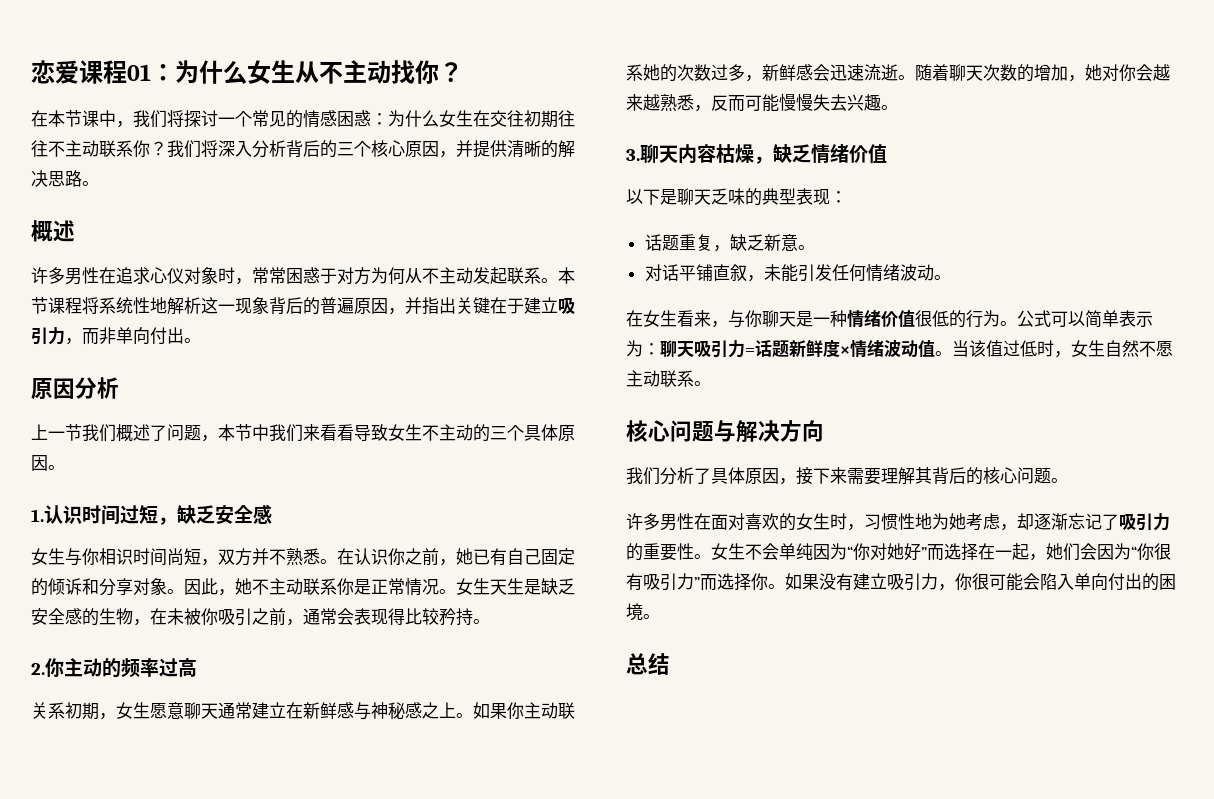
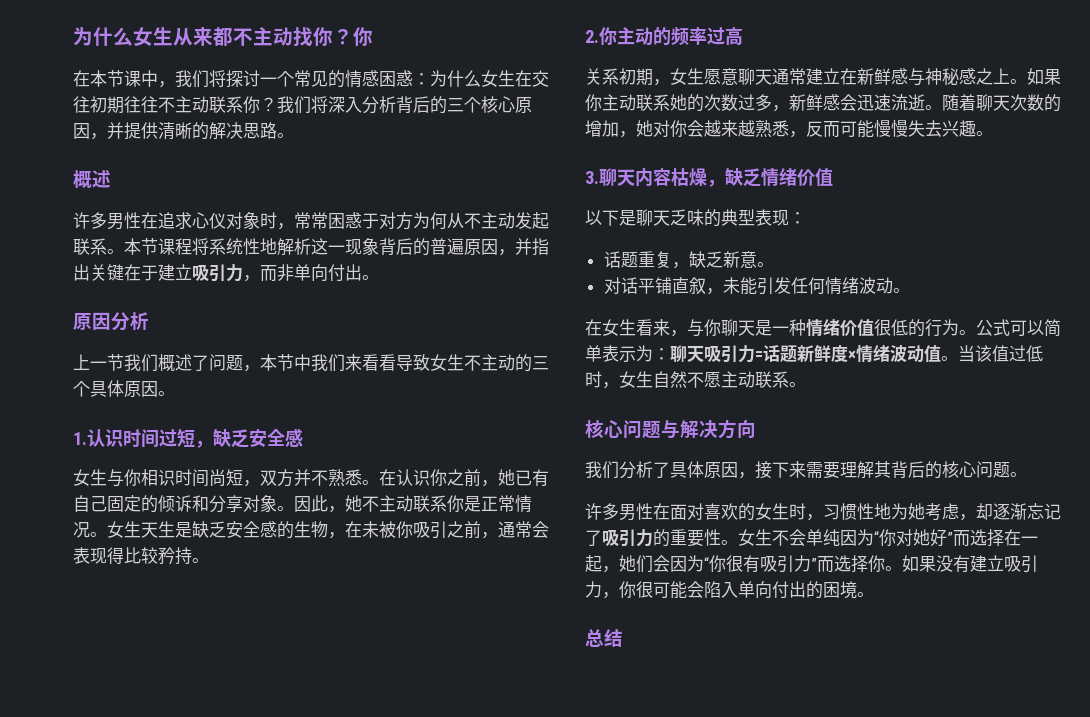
- 恋爱课程01：为什么女生从不主动找你？
+ 为什么女生从来都不主动找你？你

